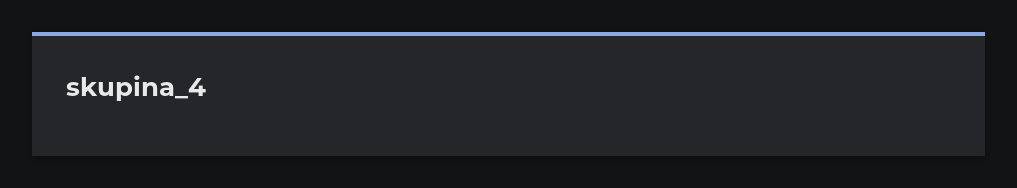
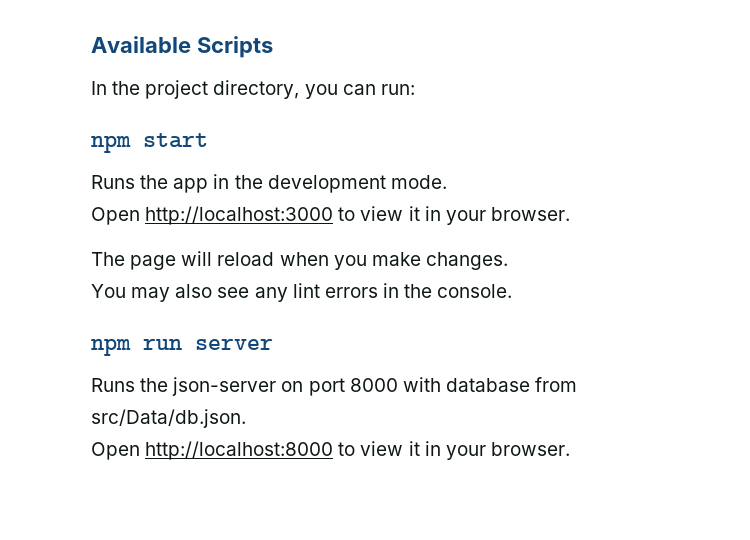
- skupina_4
+ Available Scripts
+ In the project directory, you can run:
+ npm start
+ Runs the app in the development mode.
+ Open http://localhost:3000 to view it in your browser.
+ The page will reload when you make changes.
+ You may also see any lint errors in the console.
+ npm run server
+ Runs the json-server on port 8000 with database from src/Data/db.json.
+ Open http://localhost:8000 to view it in your browser.

